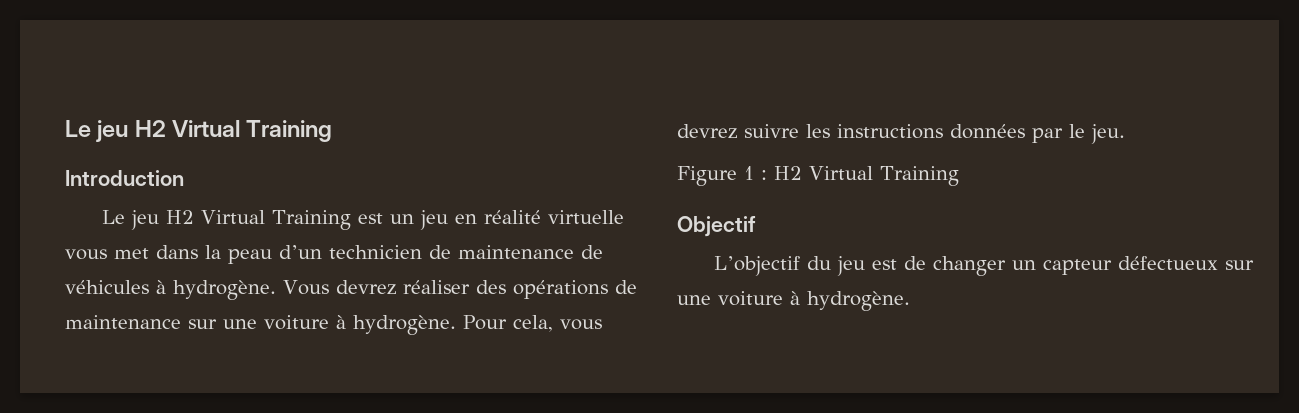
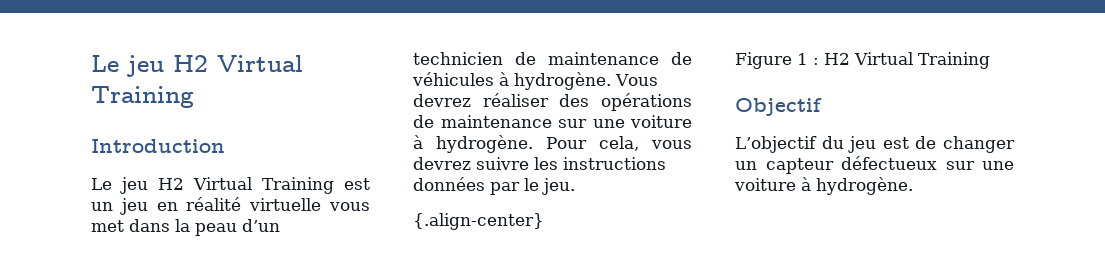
+ {.align-center}

